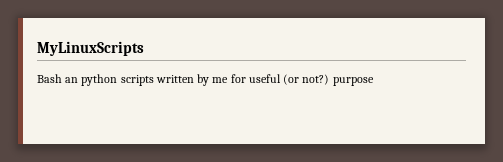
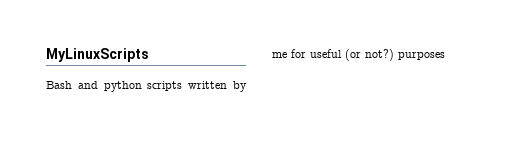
- Bash an python scripts written by me for useful (or not?) purpose
+ Bash and python scripts written by me for useful (or not?) purposes

